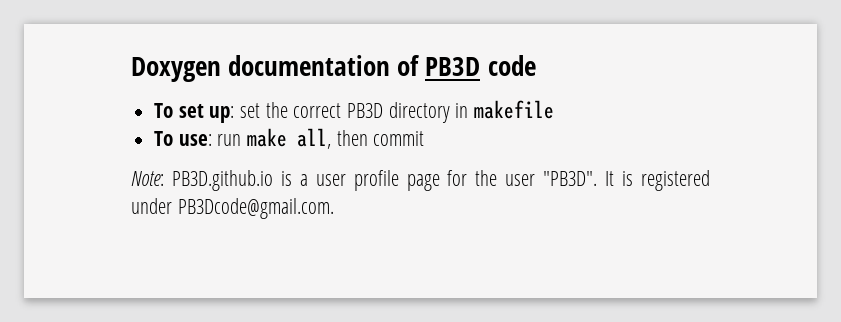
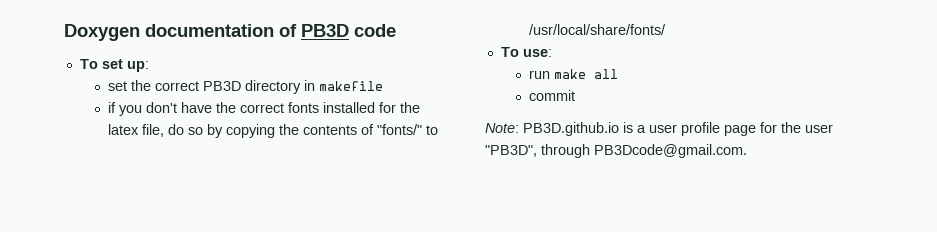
- To set up: set the correct PB3D directory in makefile
+ To set up:
+ set the correct PB3D directory in makefile
+ if you don't have the correct fonts installed for the latex file, do so by copying the contents of "fonts/" to /usr/local/share/fonts/
- To use: run make all, then commit
+ To use:
+ run make all
+ commit
- Note: PB3D.github.io is a user profile page for the user "PB3D". It is registered under PB3Dcode@gmail.com.
+ Note: PB3D.github.io is a user profile page for the user "PB3D", through PB3Dcode@gmail.com.

